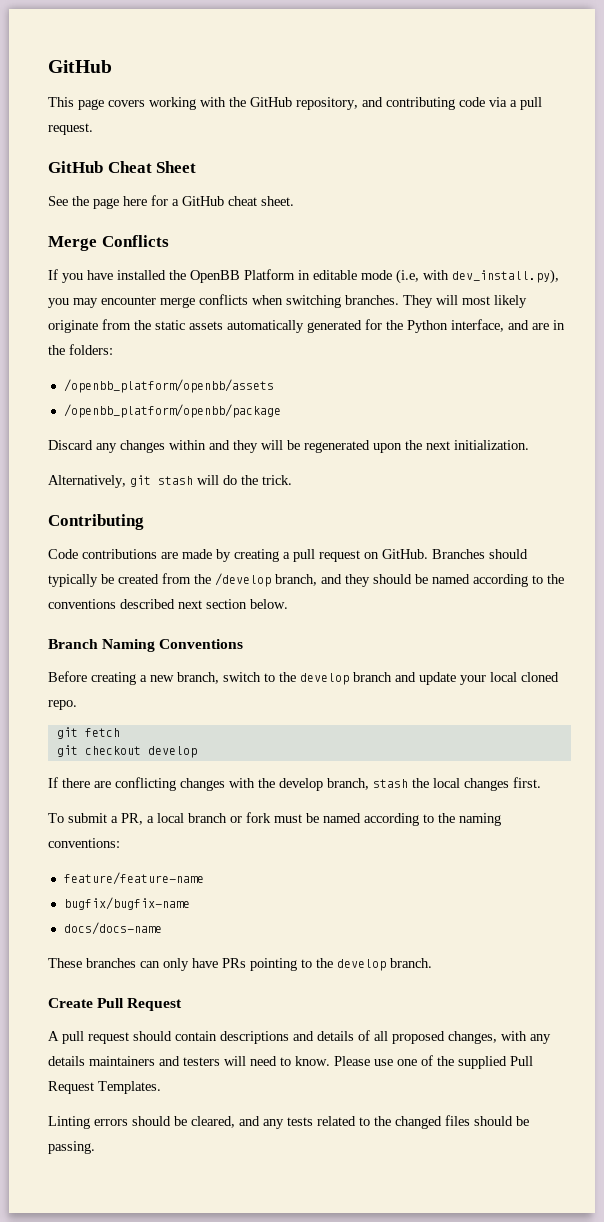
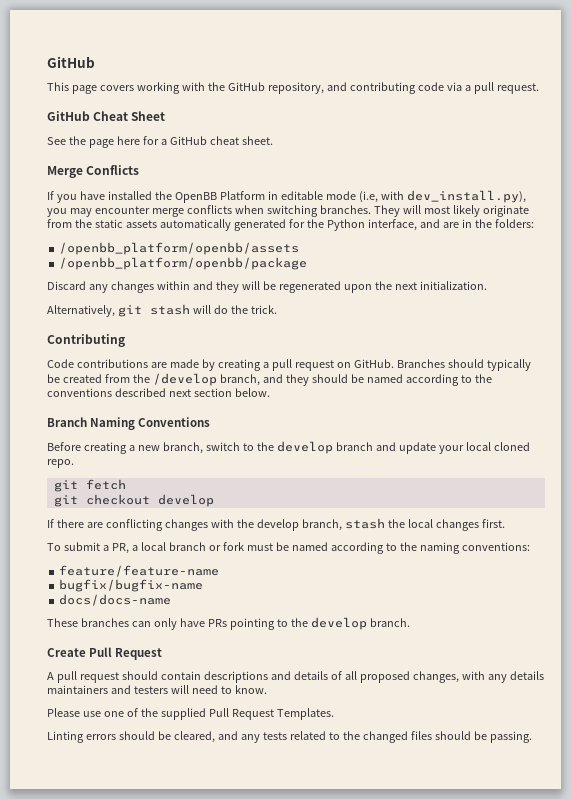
- A pull request should contain descriptions and details of all proposed changes, with any details maintainers and testers will need to know. Please use one of the supplied Pull Request Templates.
+ A pull request should contain descriptions and details of all proposed changes, with any details maintainers and testers will need to know.
+ Please use one of the supplied Pull Request Templates.

